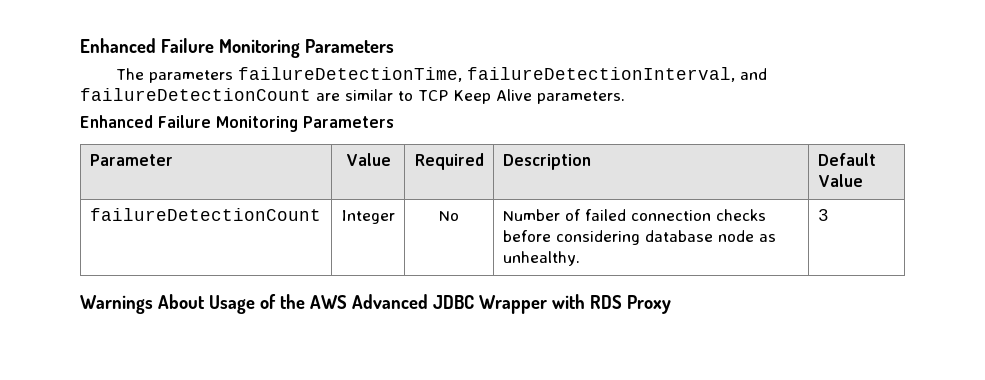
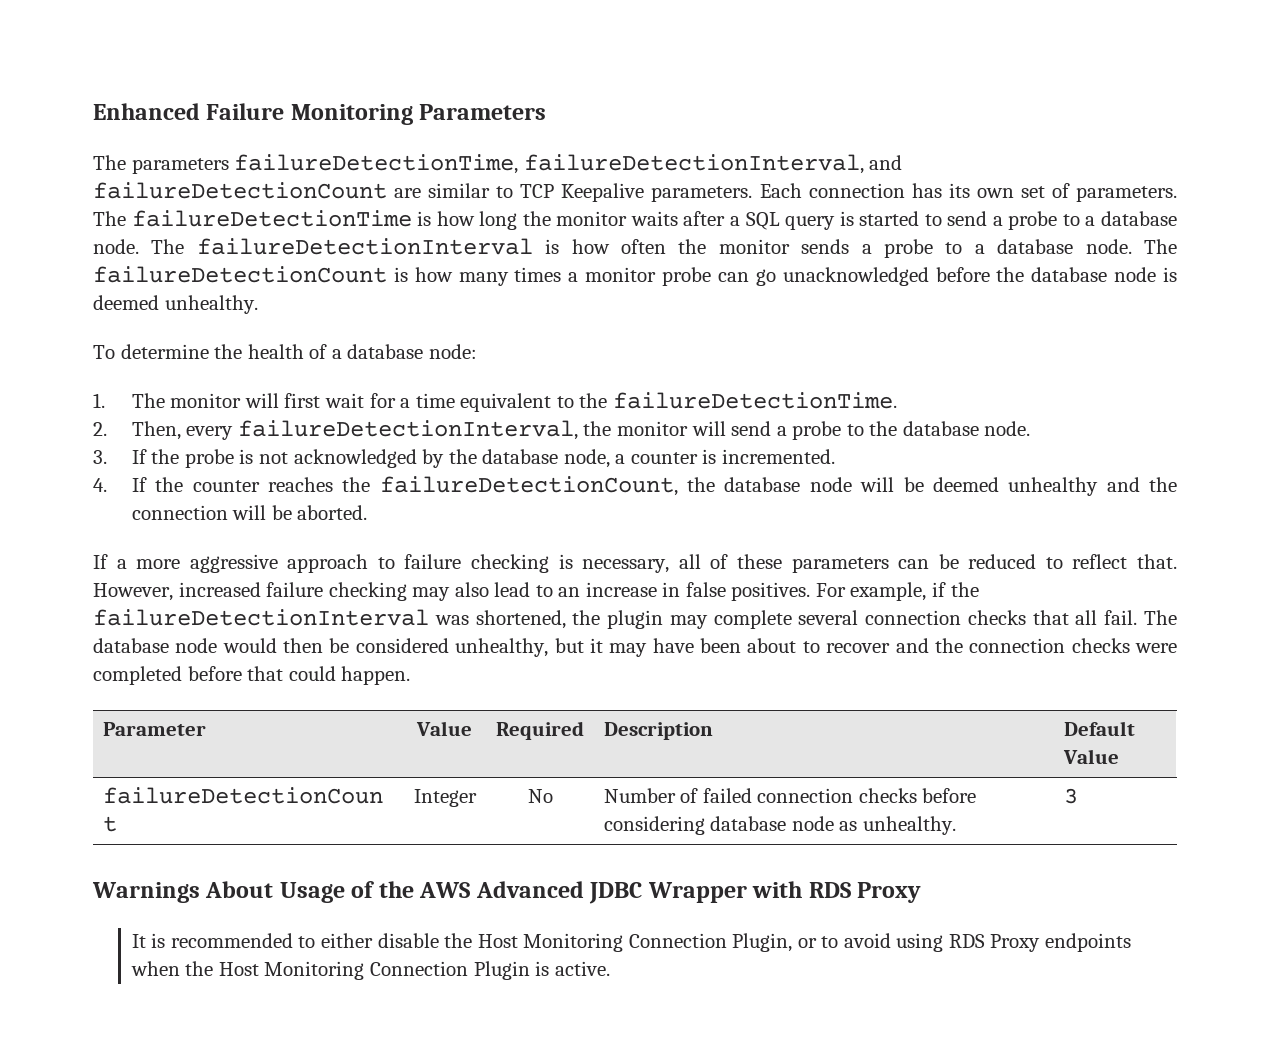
- The parameters failureDetectionTime, failureDetectionInterval, and failureDetectionCount are similar to TCP Keep Alive parameters.
- Enhanced Failure Monitoring Parameters
+ The parameters failureDetectionTime, failureDetectionInterval, and failureDetectionCount are similar to TCP Keepalive parameters. Each connection has its own set of parameters. The failureDetectionTime is how long the monitor waits after a SQL query is started to send a probe to a database node. The failureDetectionInterval is how often the monitor sends a probe to a database node. The failureDetectionCount is how many times a monitor probe can go unacknowledged before the database node is deemed unhealthy.
+ To determine the health of a database node:
+ 1. The monitor will first wait for a time equivalent to the failureDetectionTime.
+ 2. Then, every failureDetectionInterval, the monitor will send a probe to the database node.
+ 3. If the probe is not acknowledged by the database node, a counter is incremented.
+ 4. If the counter reaches the failureDetectionCount, the database node will be deemed unhealthy and the connection will be aborted.
+ If a more aggressive approach to failure checking is necessary, all of these parameters can be reduced to reflect that. However, increased failure checking may also lead to an increase in false positives. For example, if the failureDetectionInterval was shortened, the plugin may complete several connection checks that all fail. The database node would then be considered unhealthy, but it may have been about to recover and the connection checks were completed before that could happen.
+ It is recommended to either disable the Host Monitoring Connection Plugin, or to avoid using RDS Proxy endpoints when the Host Monitoring Connection Plugin is active.

